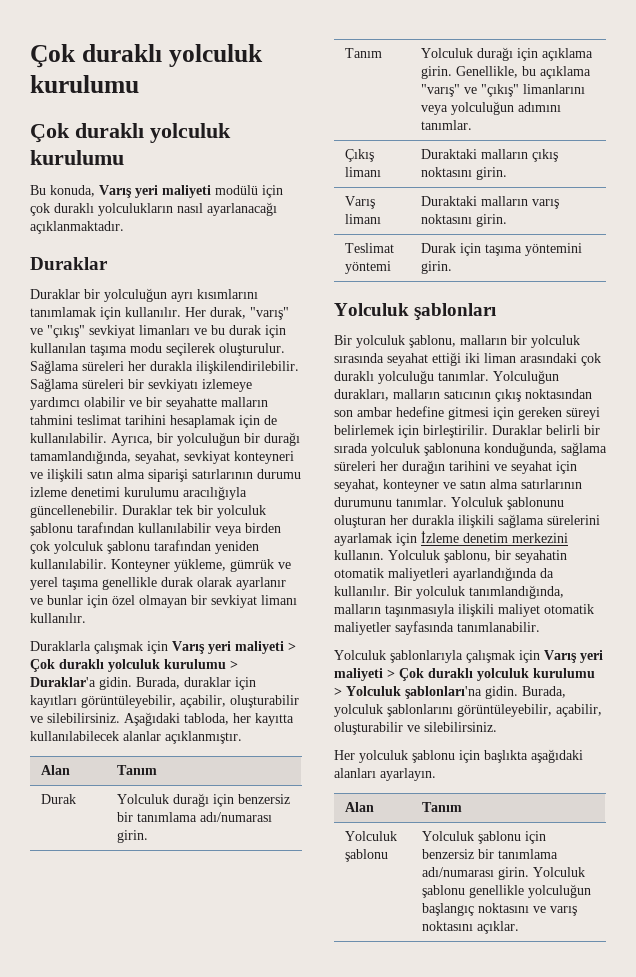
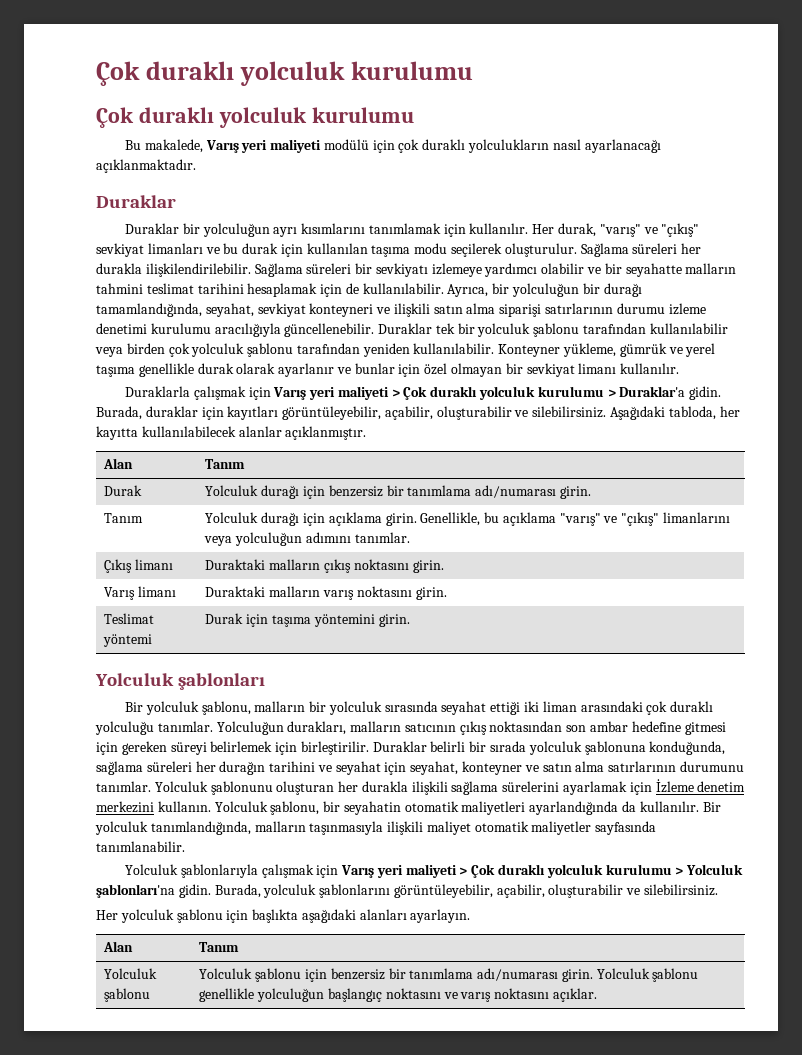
- Bu konuda, Varış yeri maliyeti modülü için çok duraklı yolculukların nasıl ayarlanacağı açıklanmaktadır.
+ Bu makalede, Varış yeri maliyeti modülü için çok duraklı yolculukların nasıl ayarlanacağı açıklanmaktadır.

